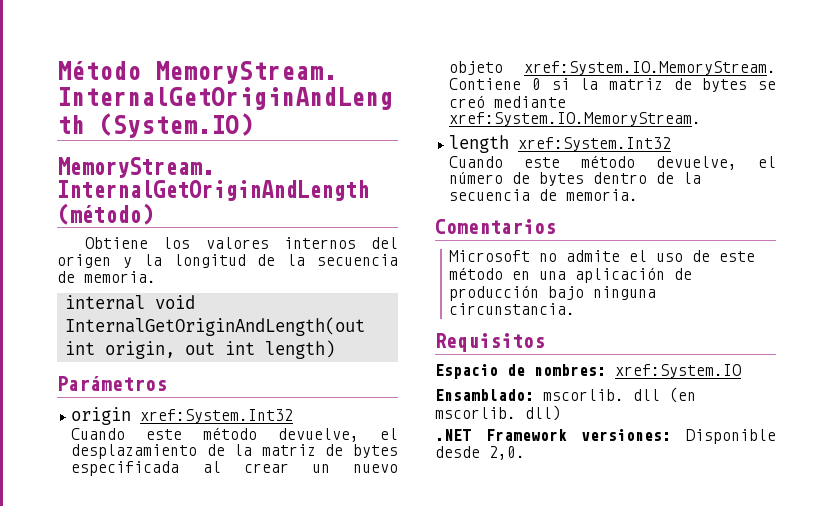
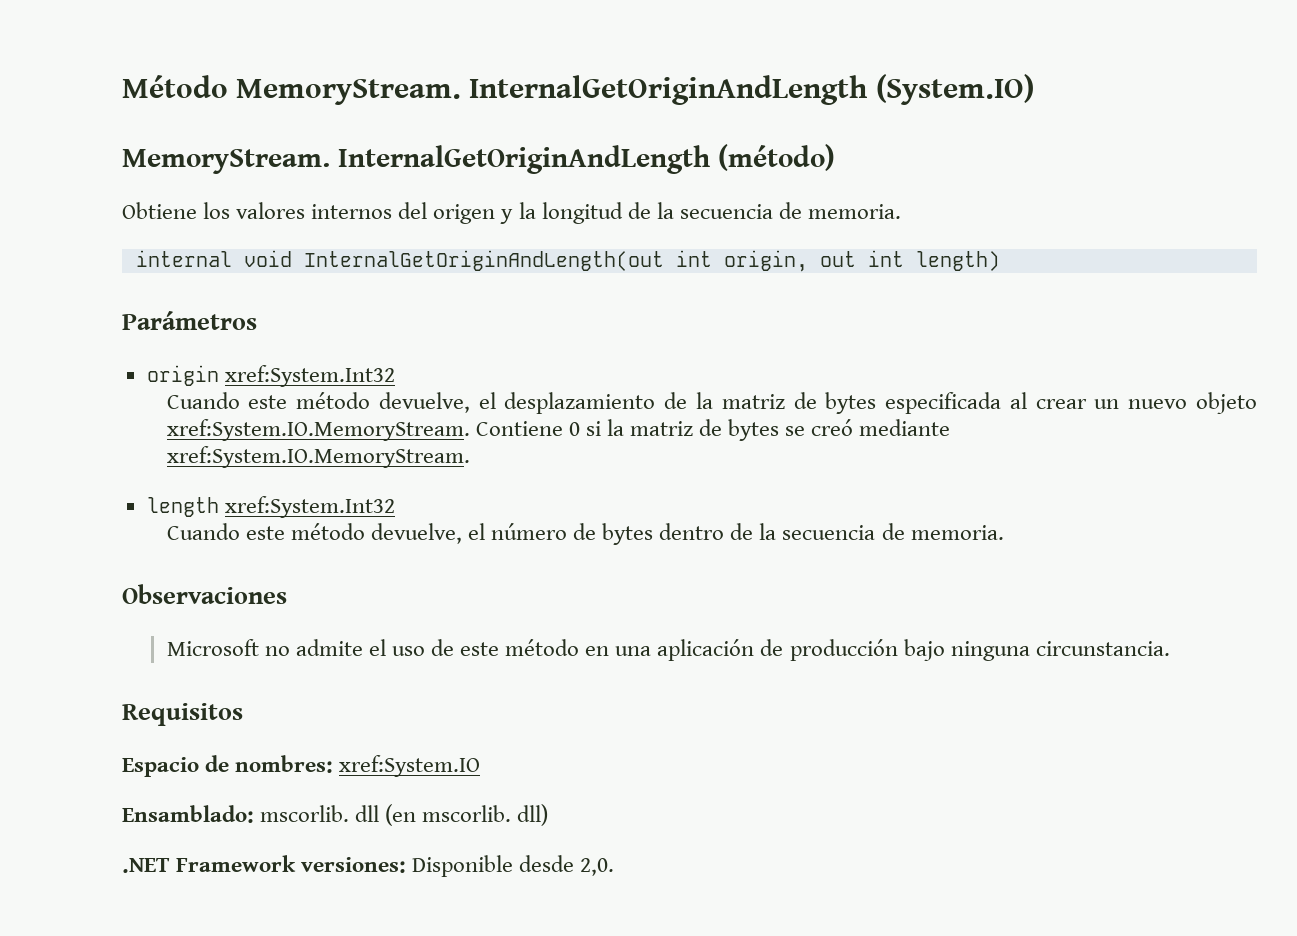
- Comentarios
+ Observaciones

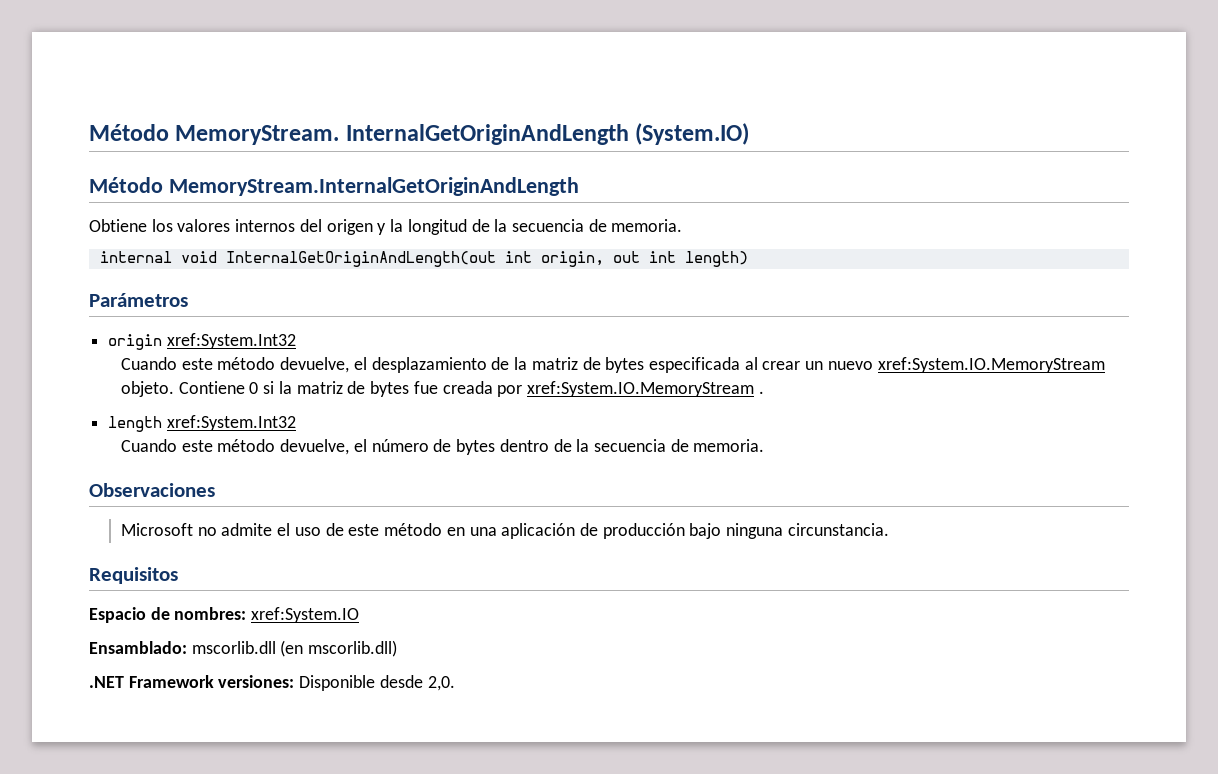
- MemoryStream. InternalGetOriginAndLength (método)
+ Método MemoryStream.InternalGetOriginAndLength
- Cuando este método devuelve, el desplazamiento de la matriz de bytes especificada al crear un nuevo objeto xref:System.IO.MemoryStream. Contiene 0 si la matriz de bytes se creó mediante xref:System.IO.MemoryStream.
+ Cuando este método devuelve, el desplazamiento de la matriz de bytes especificada al crear un nuevo xref:System.IO.MemoryStream objeto. Contiene 0 si la matriz de bytes fue creada por xref:System.IO.MemoryStream .
- Ensamblado: mscorlib. dll (en mscorlib. dll)
+ Ensamblado: mscorlib.dll (en mscorlib.dll)

